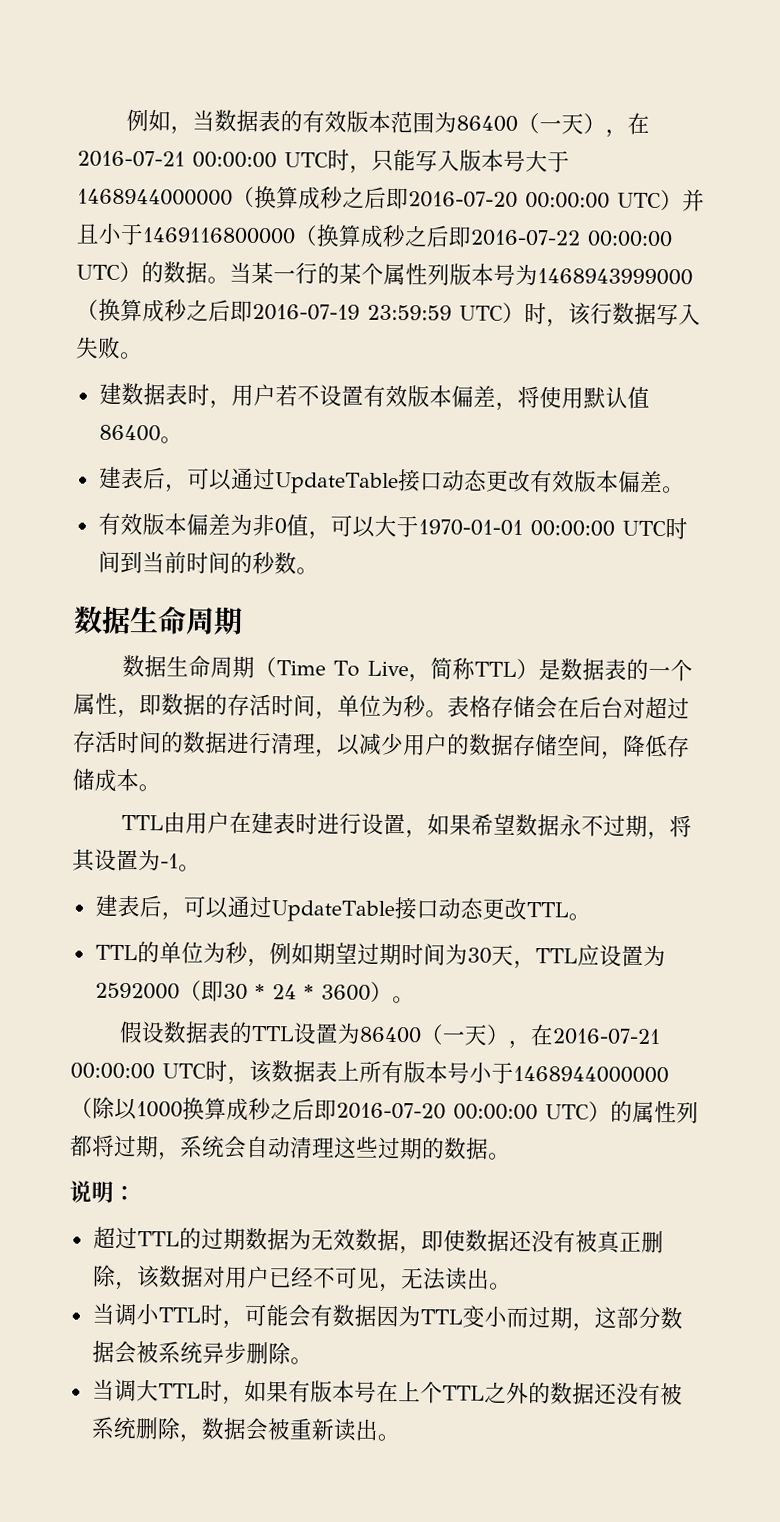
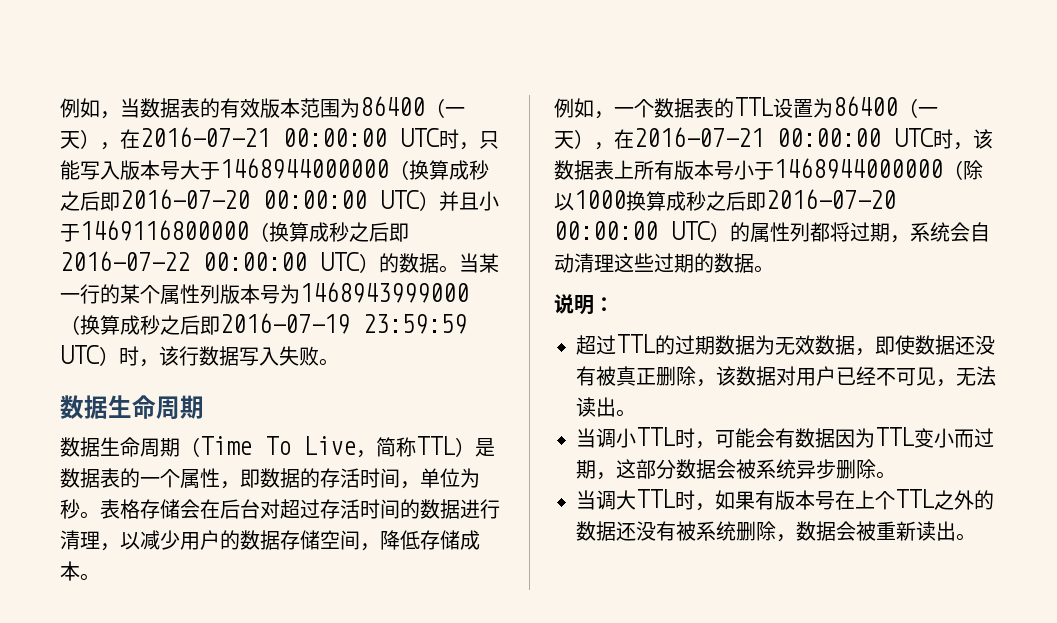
- 建数据表时，用户若不设置有效版本偏差，将使用默认值86400。
- 建表后，可以通过UpdateTable接口动态更改有效版本偏差。
- 有效版本偏差为非0值，可以大于1970-01-01 00:00:00 UTC时间到当前时间的秒数。
- TTL由用户在建表时进行设置，如果希望数据永不过期，将其设置为-1。
- 建表后，可以通过UpdateTable接口动态更改TTL。
- TTL的单位为秒，例如期望过期时间为30天，TTL应设置为2592000（即30 * 24 * 3600）。
- 假设数据表的TTL设置为86400（一天），在2016-07-21 00:00:00 UTC时，该数据表上所有版本号小于1468944000000（除以1000换算成秒之后即2016-07-20 00:00:00 UTC）的属性列都将过期，系统会自动清理这些过期的数据。
+ 例如，一个数据表的TTL设置为86400（一天），在2016-07-21 00:00:00 UTC时，该数据表上所有版本号小于1468944000000（除以1000换算成秒之后即2016-07-20 00:00:00 UTC）的属性列都将过期，系统会自动清理这些过期的数据。

